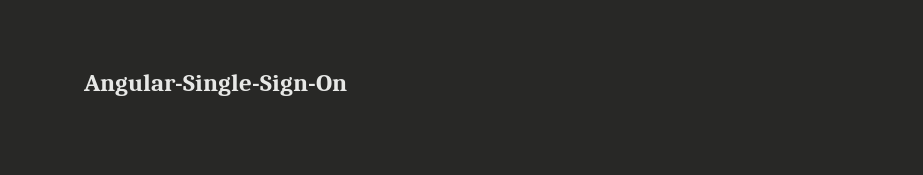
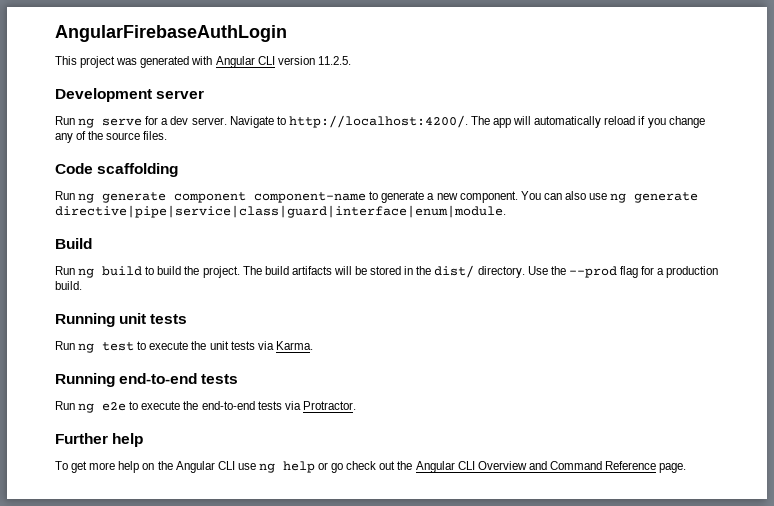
- Angular-Single-Sign-On
+ AngularFirebaseAuthLogin
+ This project was generated with Angular CLI version 11.2.5.
+ Development server
+ Run ng serve for a dev server. Navigate to http://localhost:4200/. The app will automatically reload if you change any of the source files.
+ Code scaffolding
+ Run ng generate component component-name to generate a new component. You can also use ng generate directive|pipe|service|class|guard|interface|enum|module.
+ Build
+ Run ng build to build the project. The build artifacts will be stored in the dist/ directory. Use the --prod flag for a production build.
+ Running unit tests
+ Run ng test to execute the unit tests via Karma.
+ Running end-to-end tests
+ Run ng e2e to execute the end-to-end tests via Protractor.
+ Further help
+ To get more help on the Angular CLI use ng help or go check out the Angular CLI Overview and Command Reference page.

